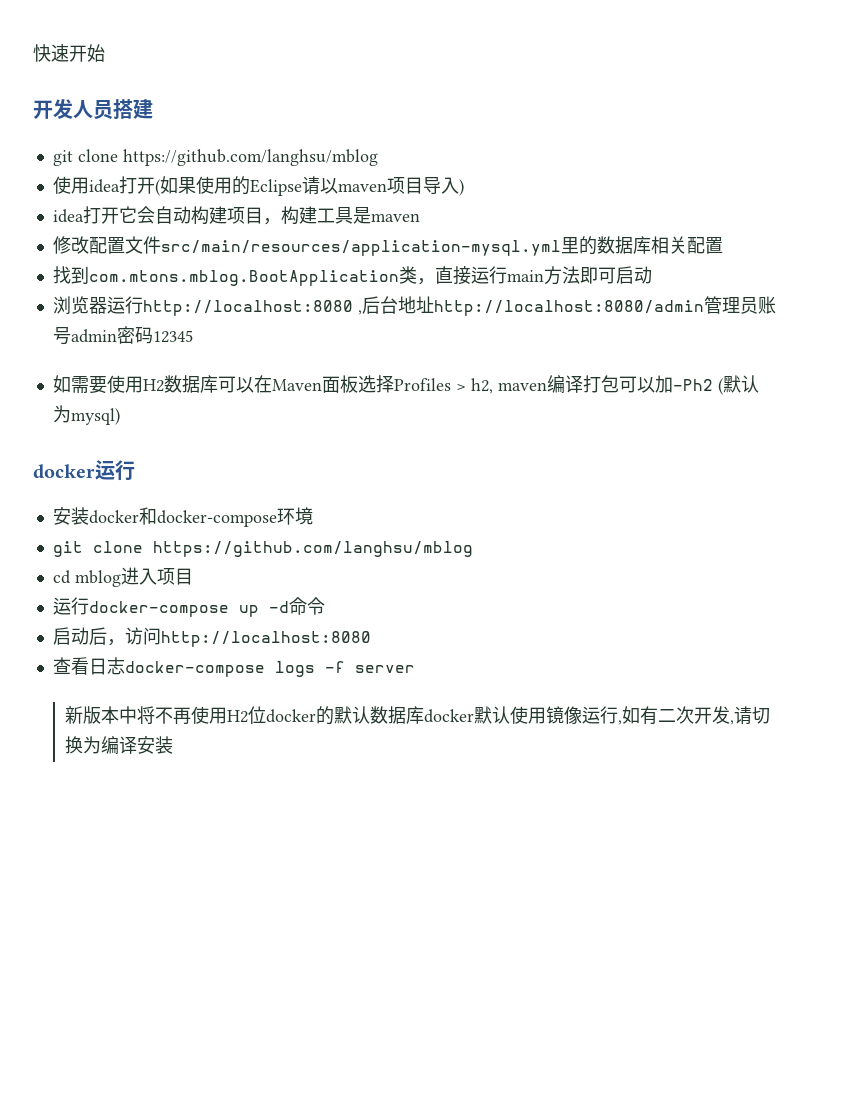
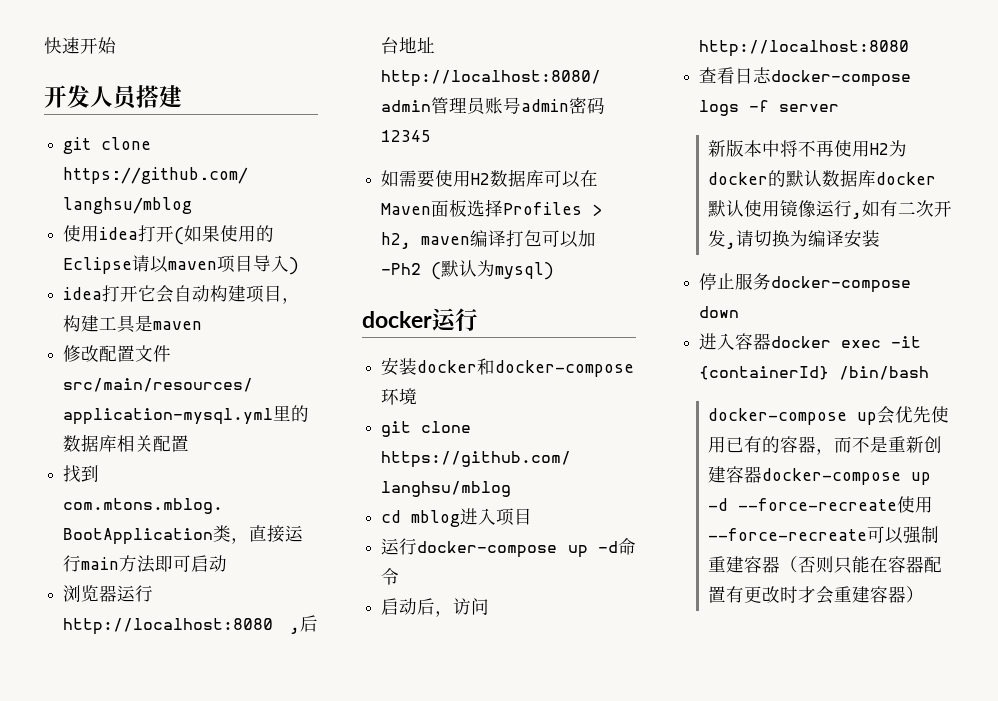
- 新版本中将不再使用H2位docker的默认数据库docker默认使用镜像运行,如有二次开发,请切换为编译安装
+ 新版本中将不再使用H2为docker的默认数据库docker默认使用镜像运行,如有二次开发,请切换为编译安装
+ 停止服务docker-compose down
+ 进入容器docker exec -it {containerId} /bin/bash
+ docker-compose up会优先使用已有的容器，而不是重新创建容器docker-compose up -d --force-recreate使用--force-recreate可以强制重建容器（否则只能在容器配置有更改时才会重建容器）

